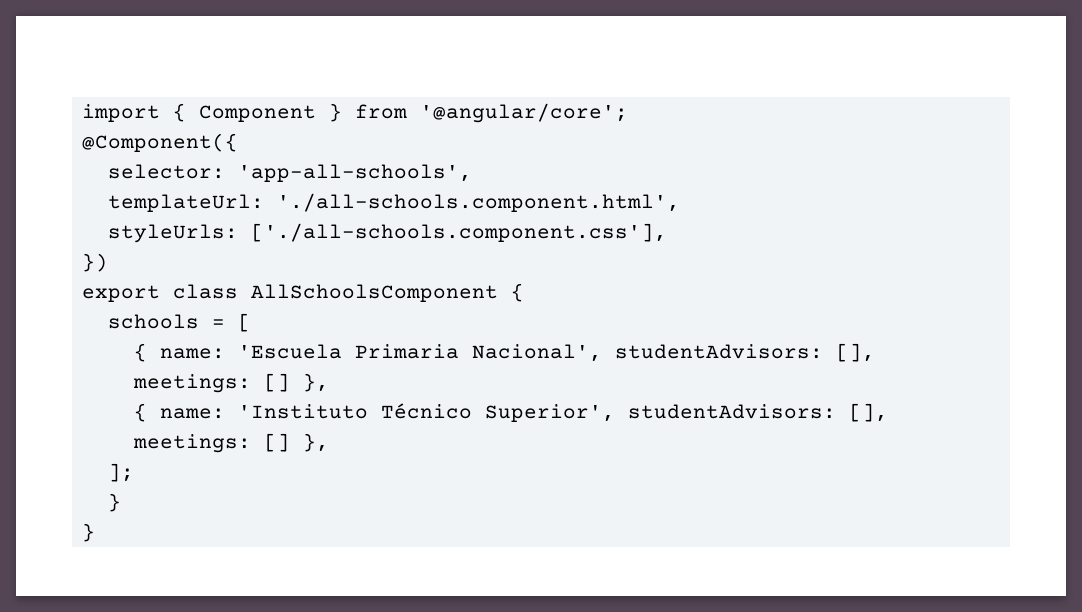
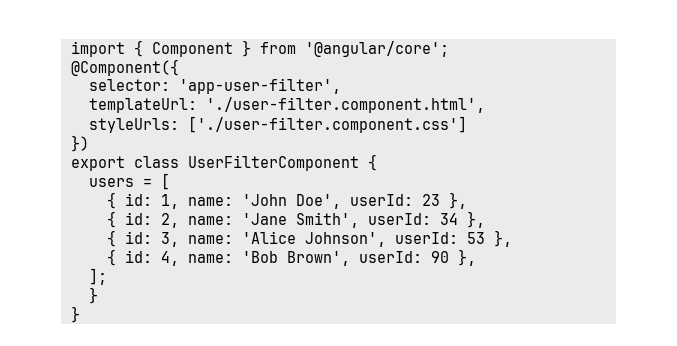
- selector: 'app-all-schools',
+ selector: 'app-user-filter',
- templateUrl: './all-schools.component.html',
+ templateUrl: './user-filter.component.html',
- styleUrls: ['./all-schools.component.css'],
+ styleUrls: ['./user-filter.component.css']
- export class AllSchoolsComponent {
+ export class UserFilterComponent {
- schools = [
+ users = [
- { name: 'Escuela Primaria Nacional', studentAdvisors: [], meetings: [] },
- { name: 'Instituto Técnico Superior', studentAdvisors: [], meetings: [] },
+ { id: 1, name: 'John Doe', userId: 23 },
+ { id: 2, name: 'Jane Smith', userId: 34 },
+ { id: 3, name: 'Alice Johnson', userId: 53 },
+ { id: 4, name: 'Bob Brown', userId: 90 },

